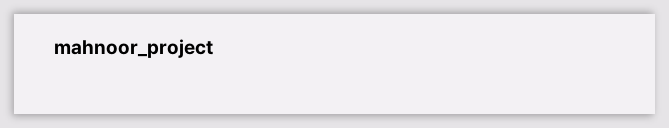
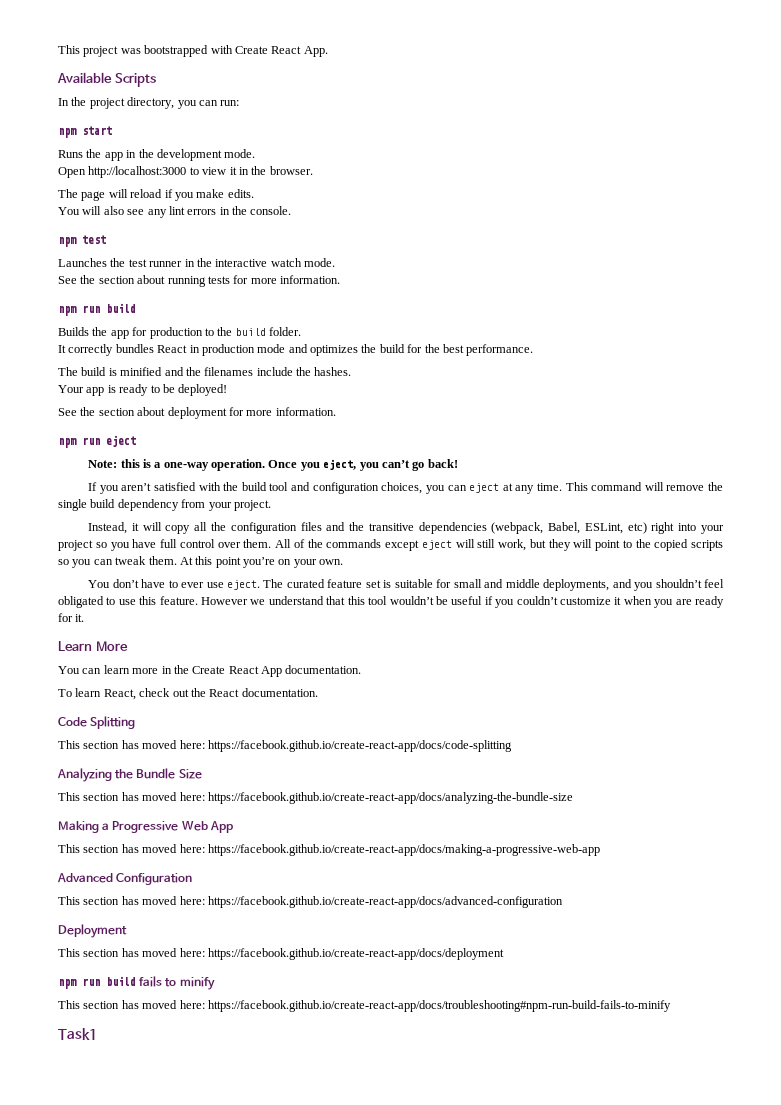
- mahnoor_project
+ This project was bootstrapped with Create React App.
+ Available Scripts
+ In the project directory, you can run:
+ npm start
+ Runs the app in the development mode.
+ Open http://localhost:3000 to view it in the browser.
+ The page will reload if you make edits.
+ You will also see any lint errors in the console.
+ npm test
+ Launches the test runner in the interactive watch mode.
+ See the section about running tests for more information.
+ npm run build
+ Builds the app for production to the build folder.
+ It correctly bundles React in production mode and optimizes the build for the best performance.
+ The build is minified and the filenames include the hashes.
+ Your app is ready to be deployed!
+ See the section about deployment for more information.
+ npm run eject
+ Note: this is a one-way operation. Once you eject, you can’t go back!
+ If you aren’t satisfied with the build tool and configuration choices, you can eject at any time. This command will remove the single build dependency from your project.
+ Instead, it will copy all the configuration files and the transitive dependencies (webpack, Babel, ESLint, etc) right into your project so you have full control over them. All of the commands except eject will still work, but they will point to the copied scripts so you can tweak them. At this point you’re on your own.
+ You don’t have to ever use eject. The curated feature set is suitable for small and middle deployments, and you shouldn’t feel obligated to use this feature. However we understand that this tool wouldn’t be useful if you couldn’t customize it when you are ready for it.
+ Learn More
+ You can learn more in the Create React App documentation.
+ To learn React, check out the React documentation.
+ Code Splitting
+ This section has moved here: https://facebook.github.io/create-react-app/docs/code-splitting
+ Analyzing the Bundle Size
+ This section has moved here: https://facebook.github.io/create-react-app/docs/analyzing-the-bundle-size
+ Making a Progressive Web App
+ This section has moved here: https://facebook.github.io/create-react-app/docs/making-a-progressive-web-app
+ Advanced Configuration
+ This section has moved here: https://facebook.github.io/create-react-app/docs/advanced-configuration
+ Deployment
+ This section has moved here: https://facebook.github.io/create-react-app/docs/deployment
+ npm run build fails to minify
+ This section has moved here: https://facebook.github.io/create-react-app/docs/troubleshooting#npm-run-build-fails-to-minify
+ Task1

